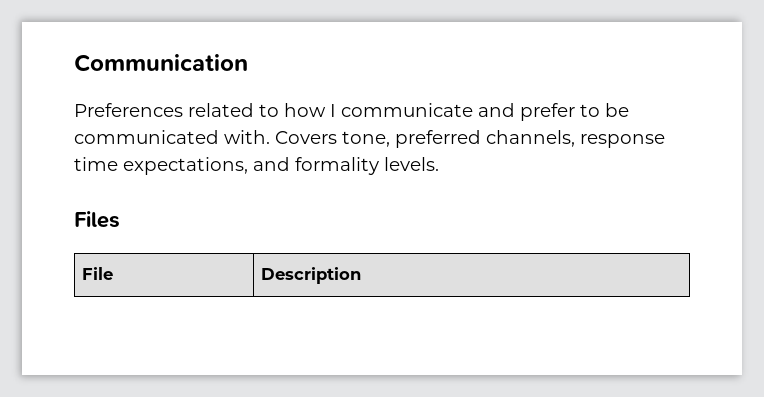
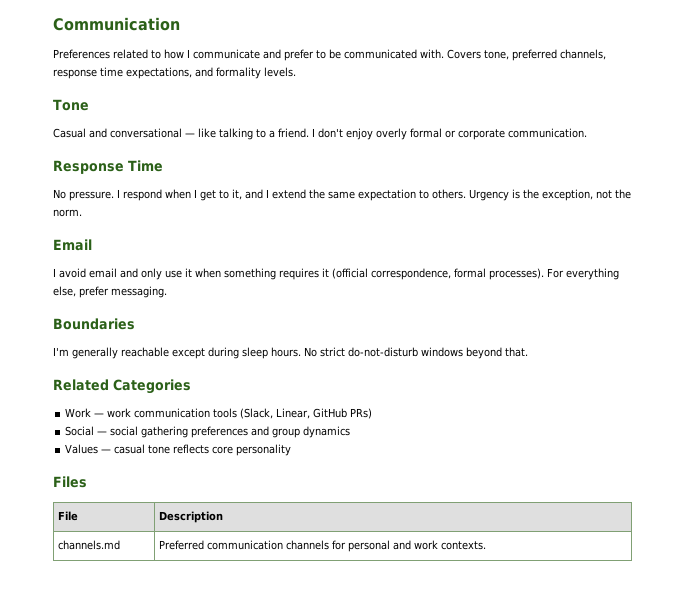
+ Tone
+ Casual and conversational — like talking to a friend. I don't enjoy overly formal or corporate communication.
+ Response Time
+ No pressure. I respond when I get to it, and I extend the same expectation to others. Urgency is the exception, not the norm.
+ Email
+ I avoid email and only use it when something requires it (official correspondence, formal processes). For everything else, prefer messaging.
+ Boundaries
+ I'm generally reachable except during sleep hours. No strict do-not-disturb windows beyond that.
+ Related Categories
+ Work — work communication tools (Slack, Linear, GitHub PRs)
+ Social — social gathering preferences and group dynamics
+ Values — casual tone reflects core personality
  Files
  File | Description
+ channels.md | Preferred communication channels for personal and work contexts.

